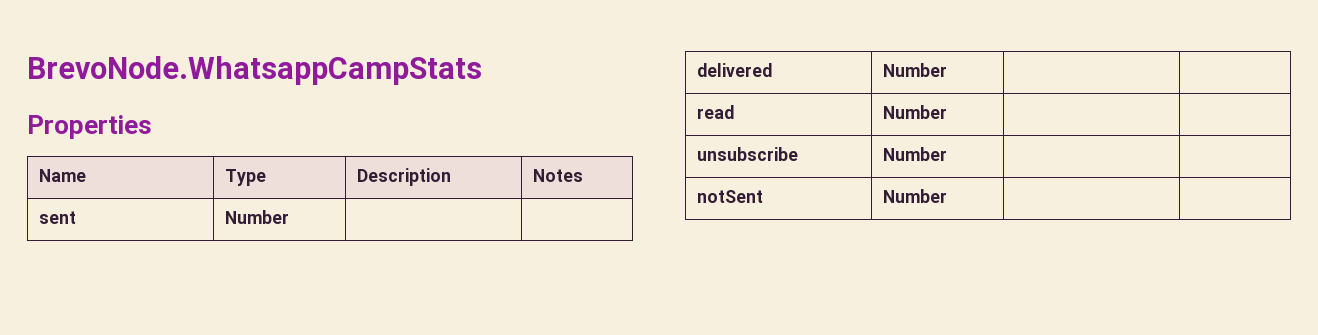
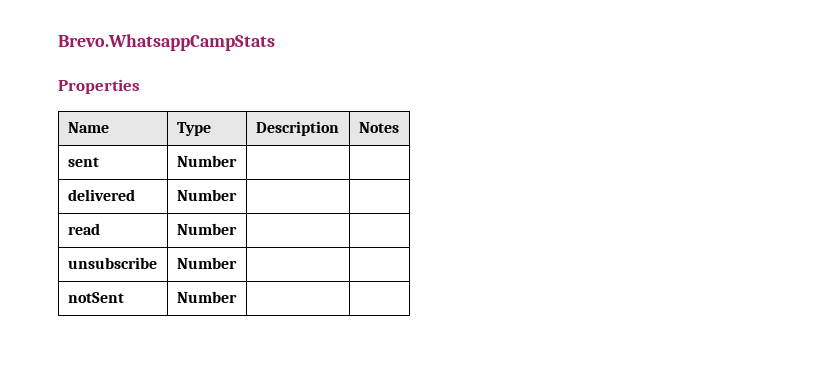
- BrevoNode.WhatsappCampStats
+ Brevo.WhatsappCampStats

